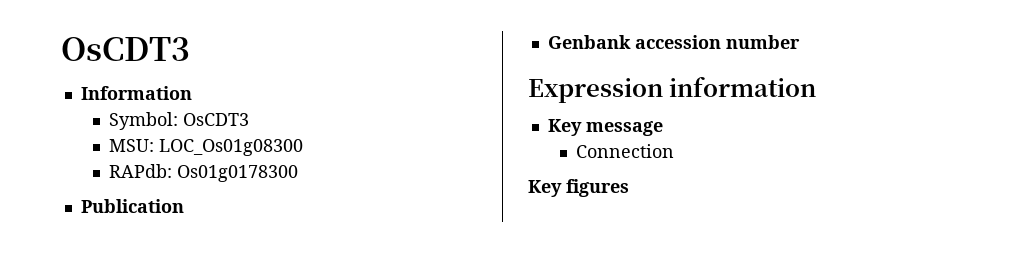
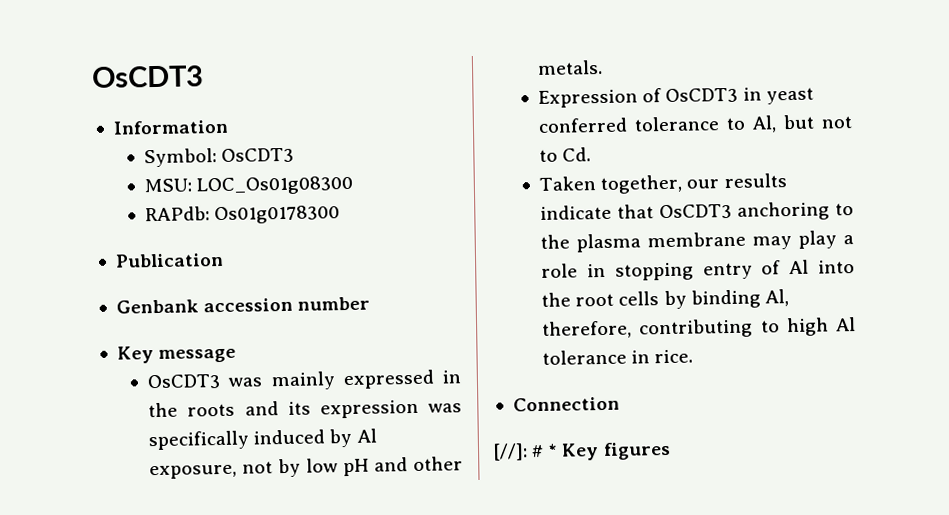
- Expression information
+ OsCDT3 was mainly expressed in the roots and its expression was specifically induced by Al exposure, not by low pH and other metals.
+ Expression of OsCDT3 in yeast conferred tolerance to Al, but not to Cd.
+ Taken together, our results indicate that OsCDT3 anchoring to the plasma membrane may play a role in stopping entry of Al into the root cells by binding Al, therefore, contributing to high Al tolerance in rice.
  Connection
- Key figures
+ [//]: # * Key figures

